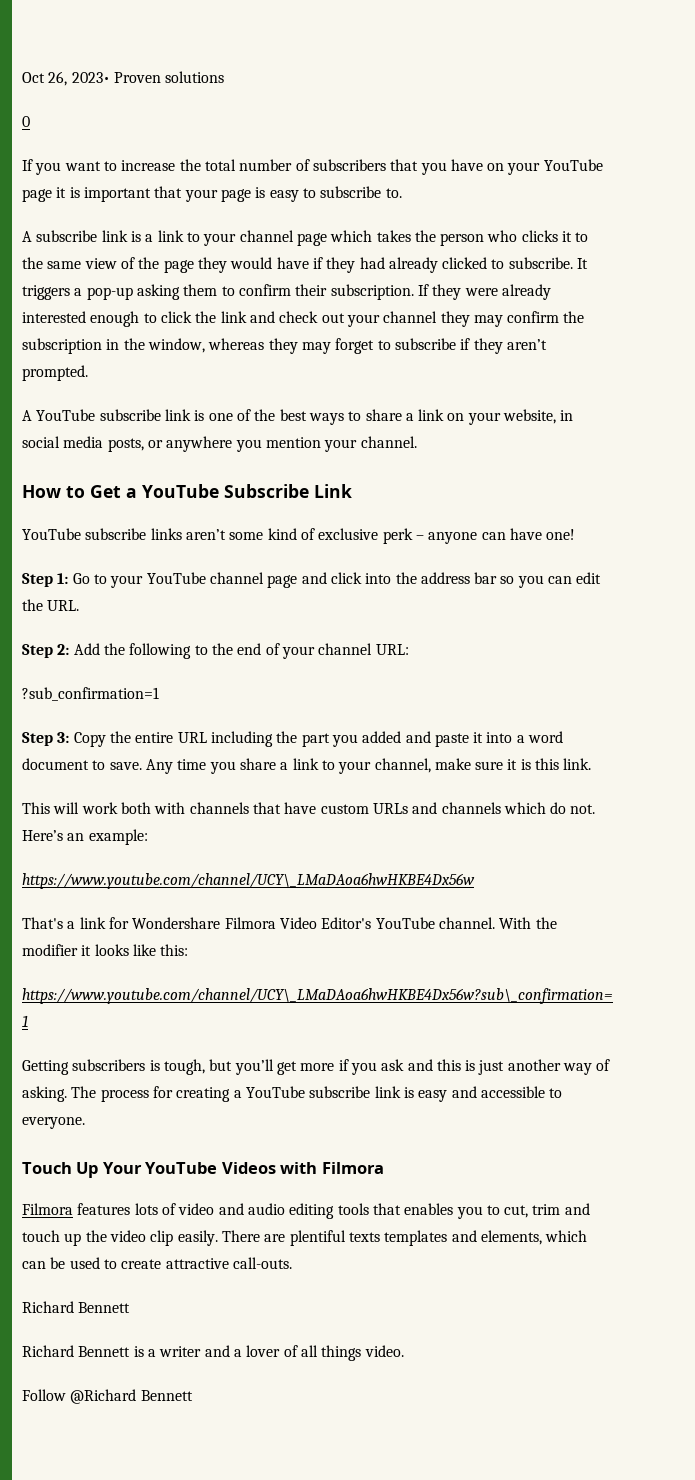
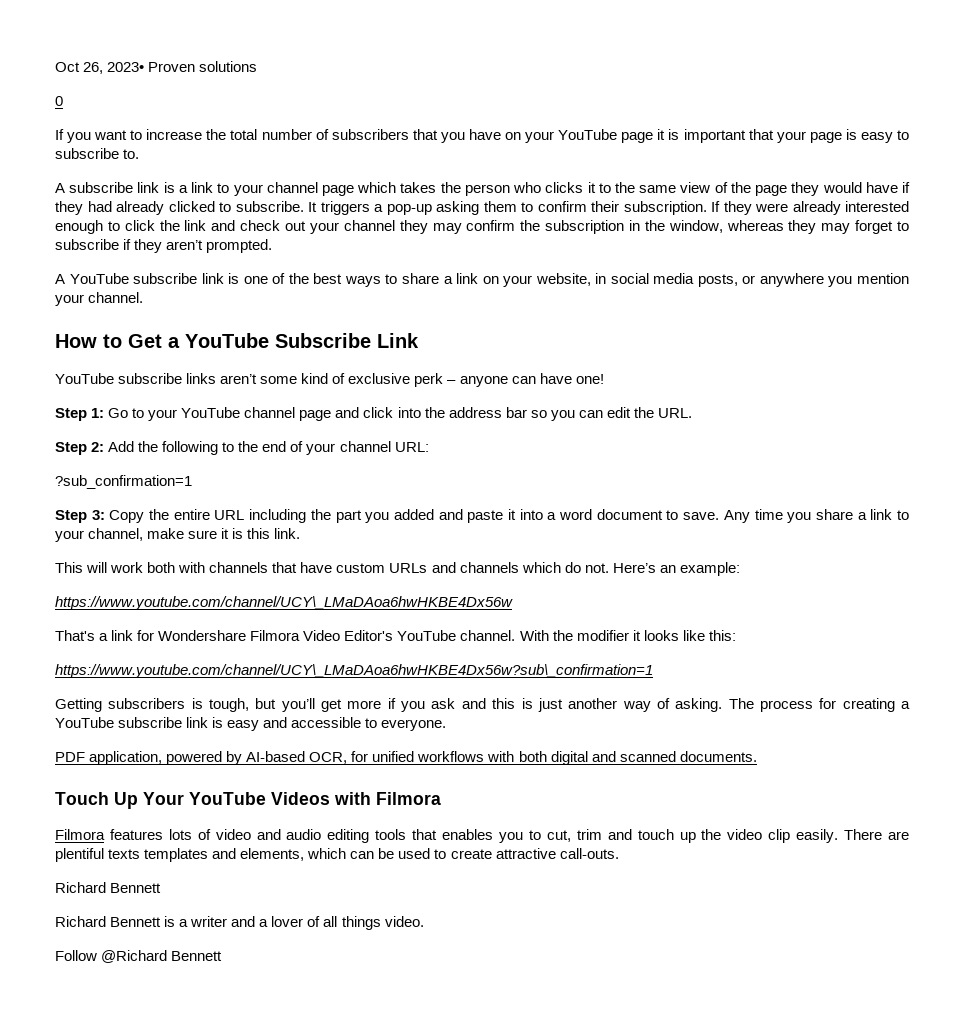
+ PDF application, powered by AI-based OCR, for unified workflows with both digital and scanned documents.

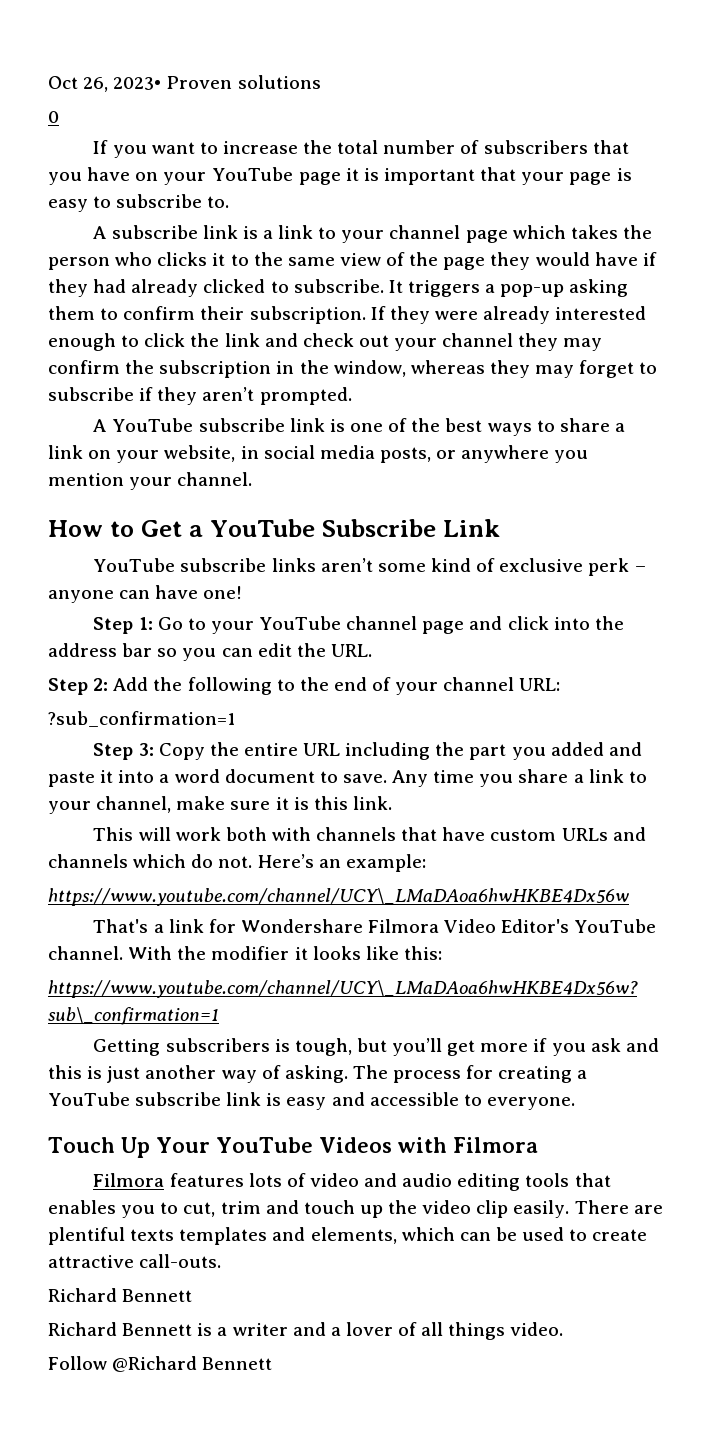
- PDF application, powered by AI-based OCR, for unified workflows with both digital and scanned documents.

